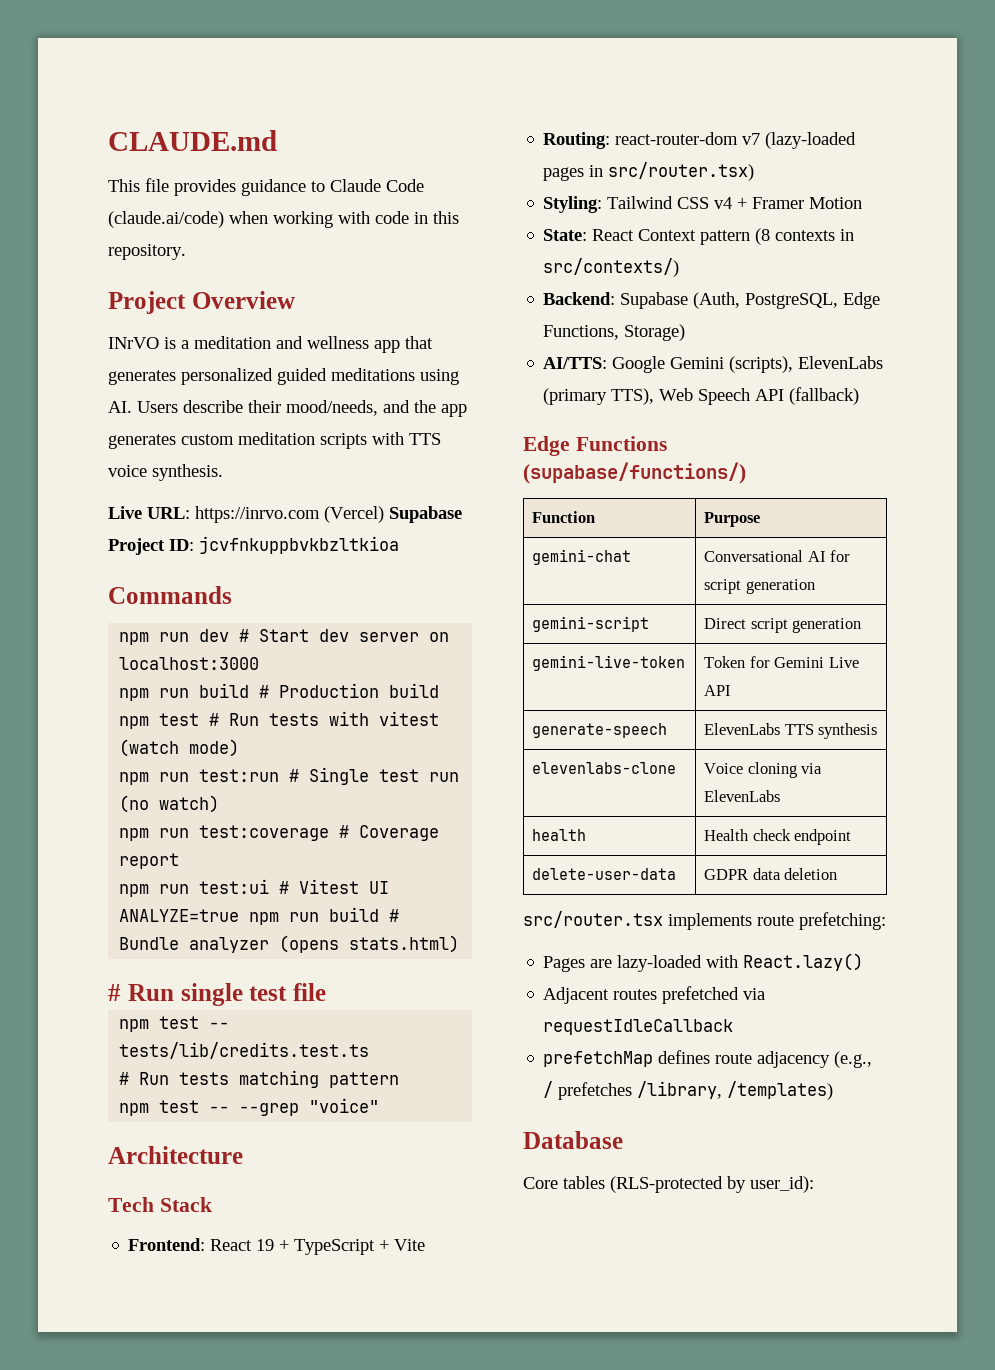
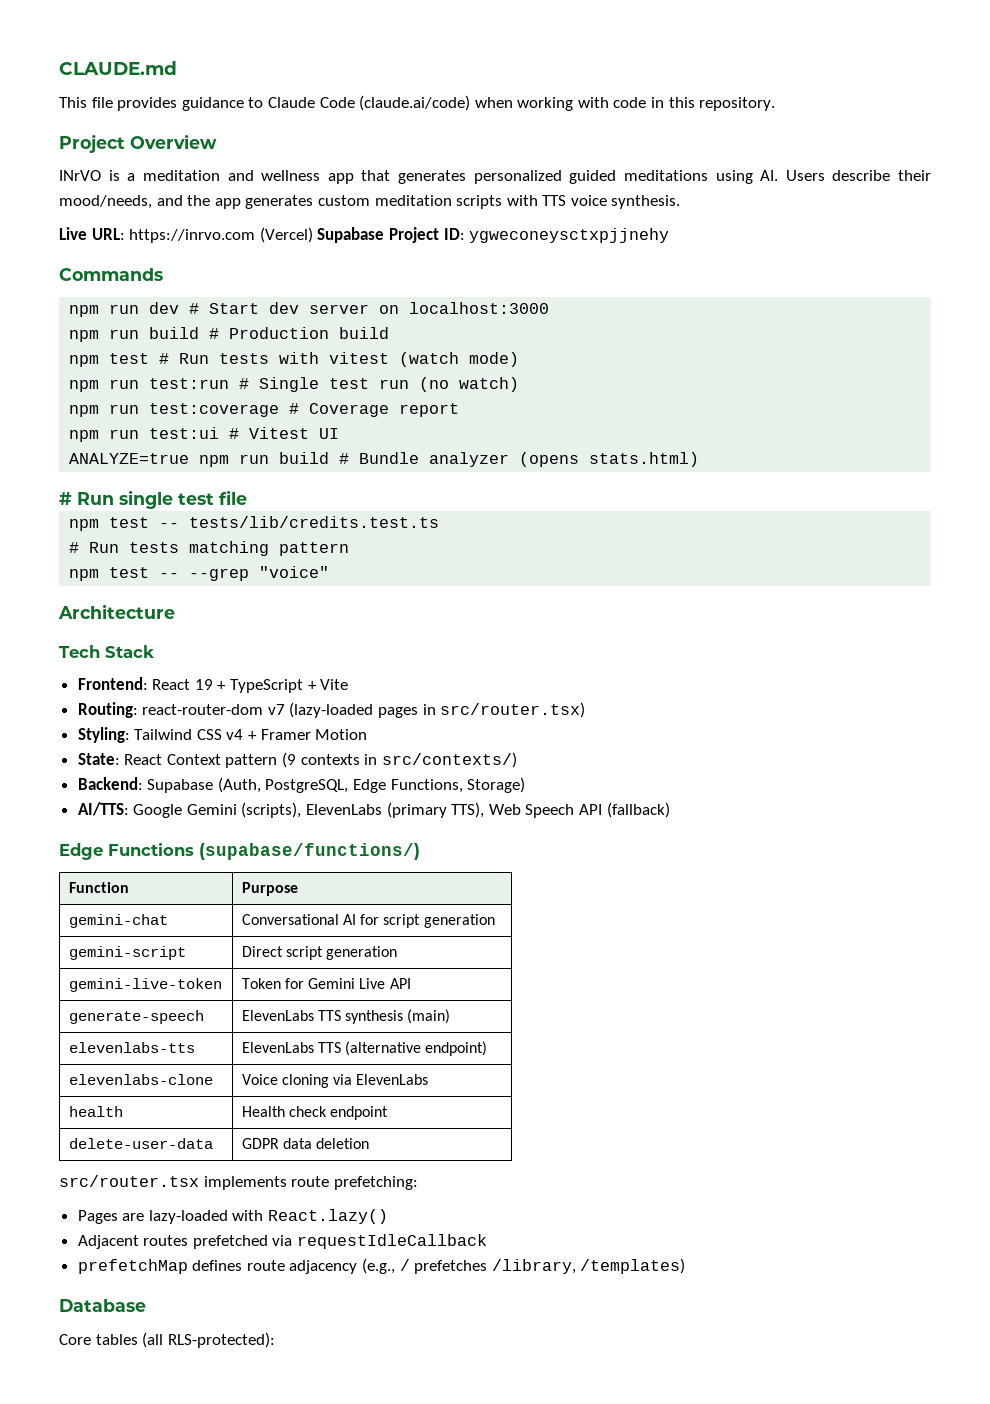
- Live URL: https://inrvo.com (Vercel) Supabase Project ID: jcvfnkuppbvkbzltkioa
+ Live URL: https://inrvo.com (Vercel) Supabase Project ID: ygweconeysctxpjjnehy
- State: React Context pattern (8 contexts in src/contexts/)
+ State: React Context pattern (9 contexts in src/contexts/)
- generate-speech | ElevenLabs TTS synthesis
+ generate-speech | ElevenLabs TTS synthesis (main)
+ elevenlabs-tts | ElevenLabs TTS (alternative endpoint)
- Core tables (RLS-protected by user_id):
+ Core tables (all RLS-protected):

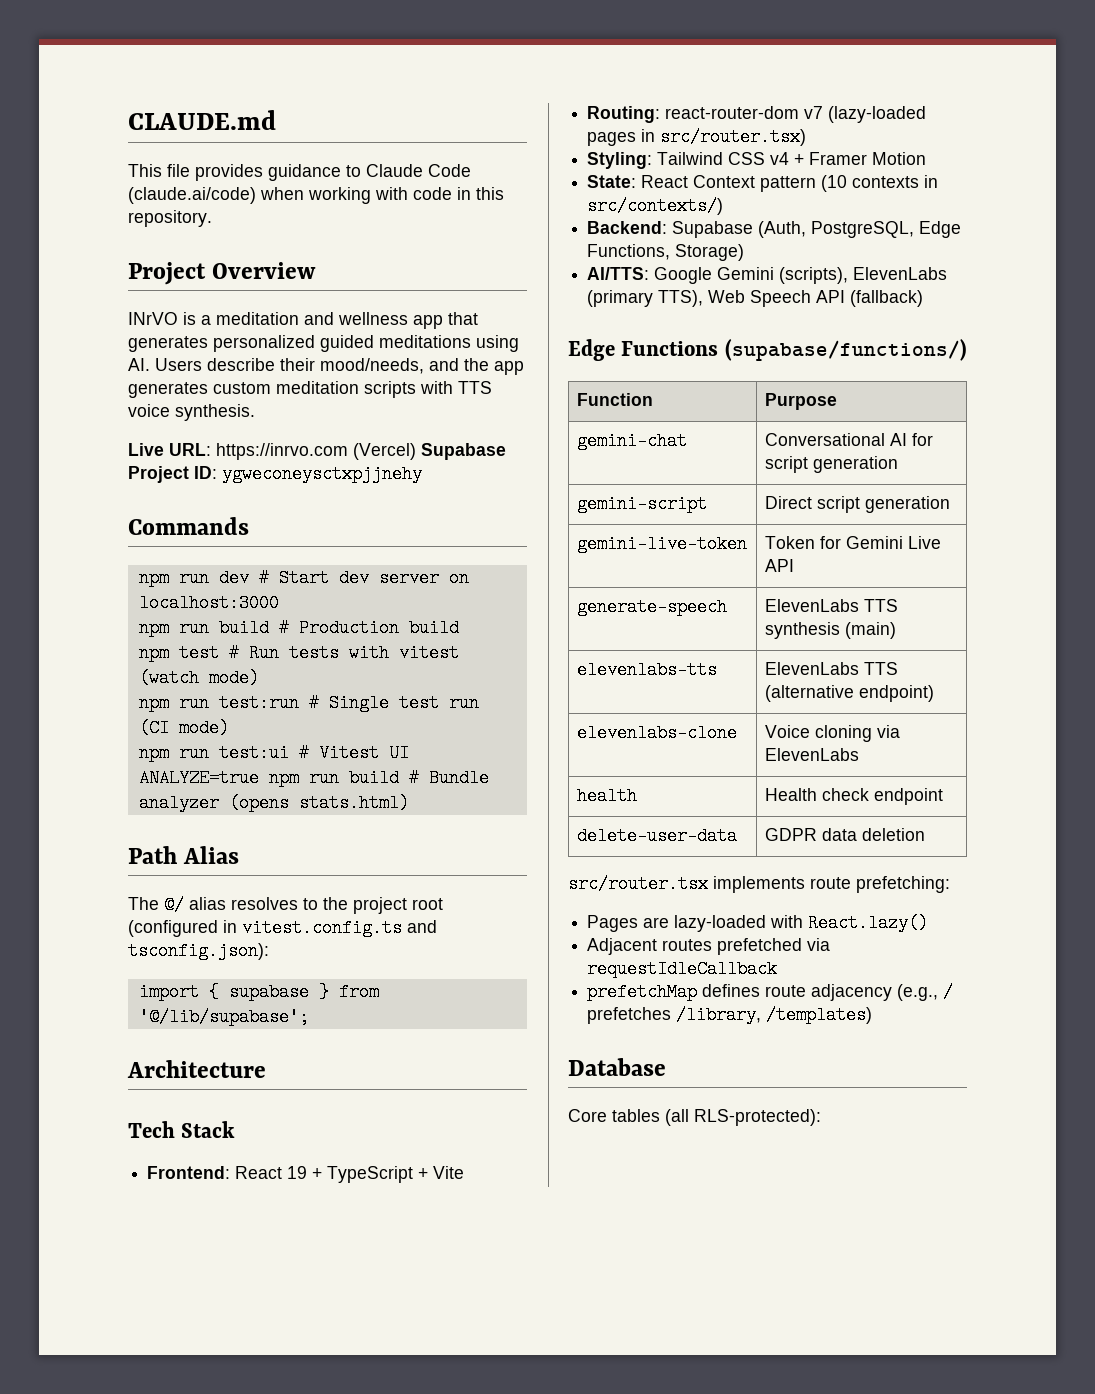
- npm run test:run # Single test run (no watch)
- npm run test:coverage # Coverage report
+ npm run test:run # Single test run (CI mode)
- # Run single test file
- npm test -- tests/lib/credits.test.ts
- # Run tests matching pattern
- npm test -- --grep "voice"
+ Path Alias
+ The @/ alias resolves to the project root (configured in vitest.config.ts and tsconfig.json):
+ import { supabase } from '@/lib/supabase';
- State: React Context pattern (9 contexts in src/contexts/)
+ State: React Context pattern (10 contexts in src/contexts/)

